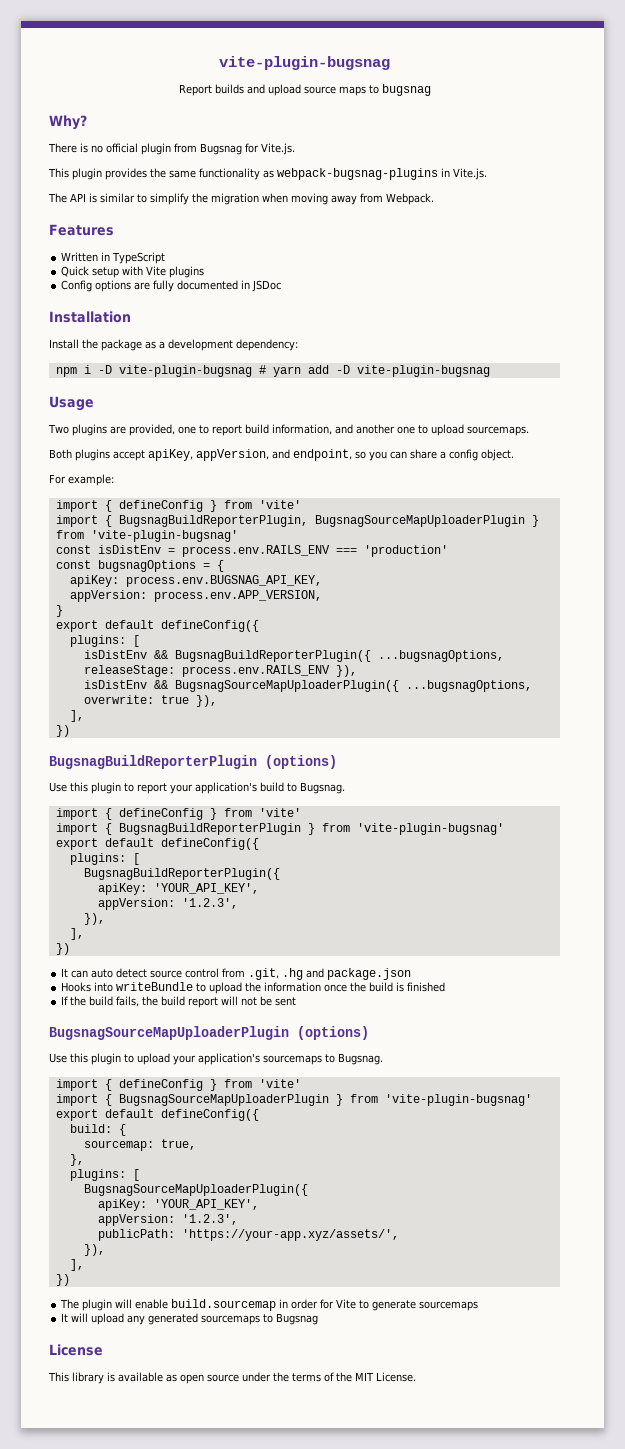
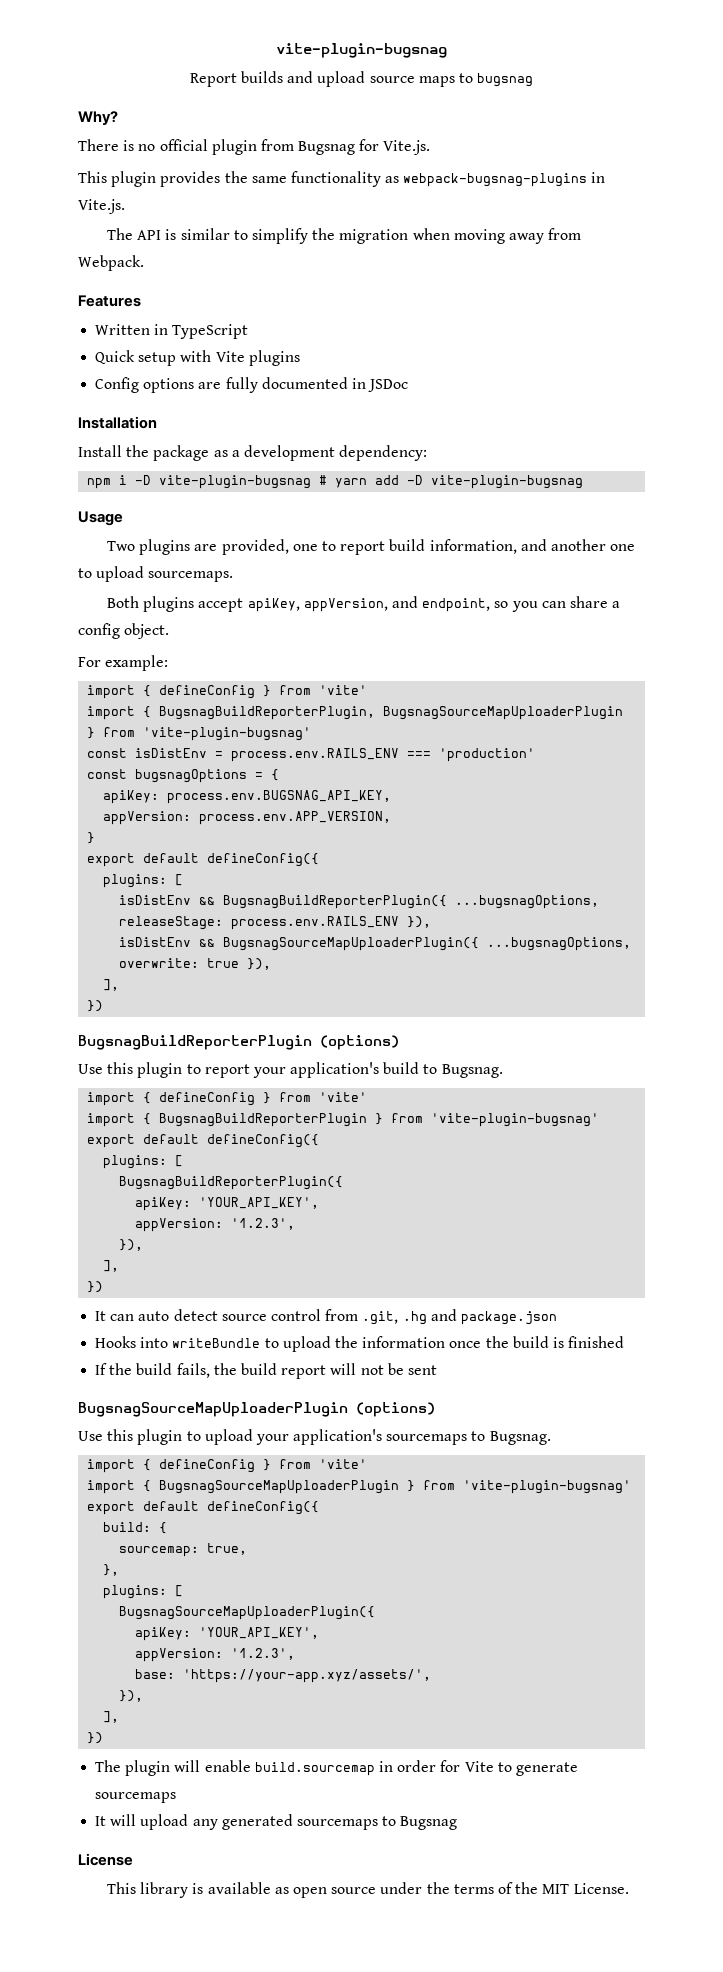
- publicPath: 'https://your-app.xyz/assets/',
+ base: 'https://your-app.xyz/assets/',

